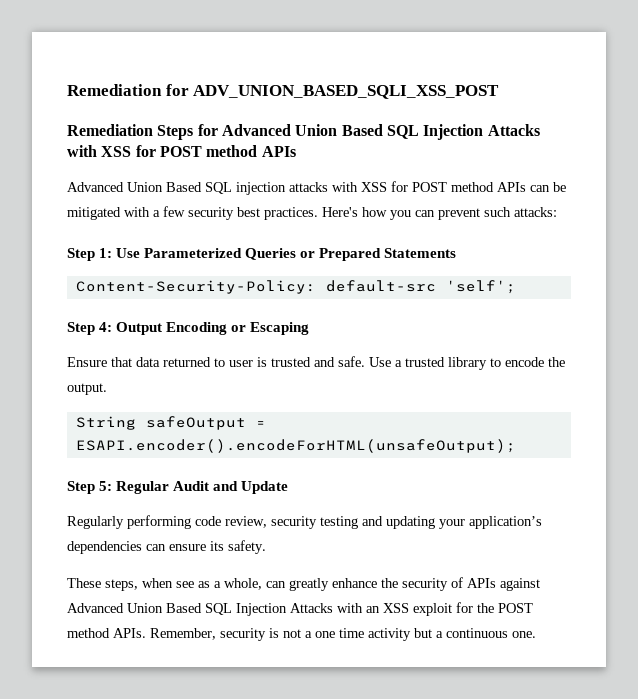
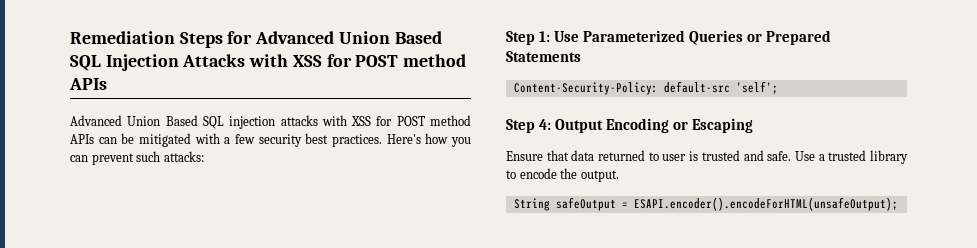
- Remediation for ADV_UNION_BASED_SQLI_XSS_POST
- Step 5: Regular Audit and Update
- Regularly performing code review, security testing and updating your application’s dependencies can ensure its safety.
- These steps, when see as a whole, can greatly enhance the security of APIs against Advanced Union Based SQL Injection Attacks with an XSS exploit for the POST method APIs. Remember, security is not a one time activity but a continuous one.

